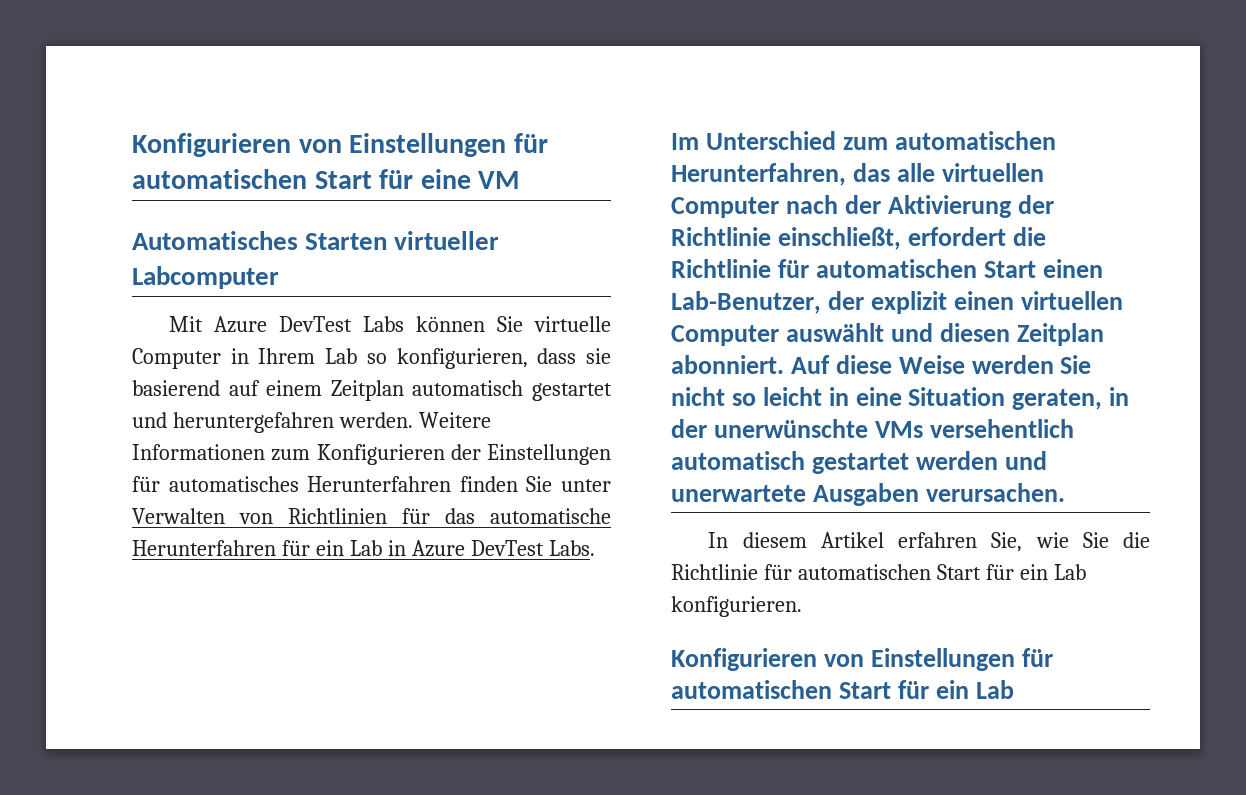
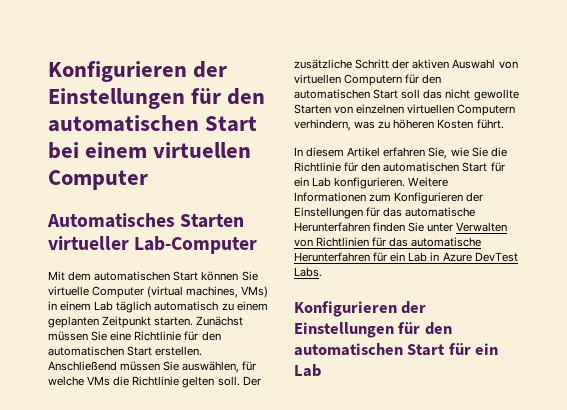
- Konfigurieren von Einstellungen für automatischen Start für eine VM
+ Konfigurieren der Einstellungen für den automatischen Start bei einem virtuellen Computer
- Automatisches Starten virtueller Labcomputer
+ Automatisches Starten virtueller Lab-Computer
- Mit Azure DevTest Labs können Sie virtuelle Computer in Ihrem Lab so konfigurieren, dass sie basierend auf einem Zeitplan automatisch gestartet und heruntergefahren werden.
+ Mit dem automatischen Start können Sie virtuelle Computer (virtual machines, VMs) in einem Lab täglich automatisch zu einem geplanten Zeitpunkt starten. Zunächst müssen Sie eine Richtlinie für den automatischen Start erstellen. Anschließend müssen Sie auswählen, für welche VMs die Richtlinie gelten soll. Der zusätzliche Schritt der aktiven Auswahl von virtuellen Computern für den automatischen Start soll das nicht gewollte Starten von einzelnen virtuellen Computern verhindern, was zu höheren Kosten führt.
+ In diesem Artikel erfahren Sie, wie Sie die Richtlinie für den automatischen Start für ein Lab konfigurieren.
- Weitere Informationen zum Konfigurieren der Einstellungen für automatisches Herunterfahren finden Sie unter Verwalten von Richtlinien für das automatische Herunterfahren für ein Lab in Azure DevTest Labs.
+ Weitere Informationen zum Konfigurieren der Einstellungen für das automatische Herunterfahren finden Sie unter Verwalten von Richtlinien für das automatische Herunterfahren für ein Lab in Azure DevTest Labs.
- Im Unterschied zum automatischen Herunterfahren, das alle virtuellen Computer nach der Aktivierung der Richtlinie einschließt, erfordert die Richtlinie für automatischen Start einen Lab-Benutzer, der explizit einen virtuellen Computer auswählt und diesen Zeitplan abonniert. Auf diese Weise werden Sie nicht so leicht in eine Situation geraten, in der unerwünschte VMs versehentlich automatisch gestartet werden und unerwartete Ausgaben verursachen.
- In diesem Artikel erfahren Sie, wie Sie die Richtlinie für automatischen Start für ein Lab konfigurieren.
- Konfigurieren von Einstellungen für automatischen Start für ein Lab
+ Konfigurieren der Einstellungen für den automatischen Start für ein Lab

